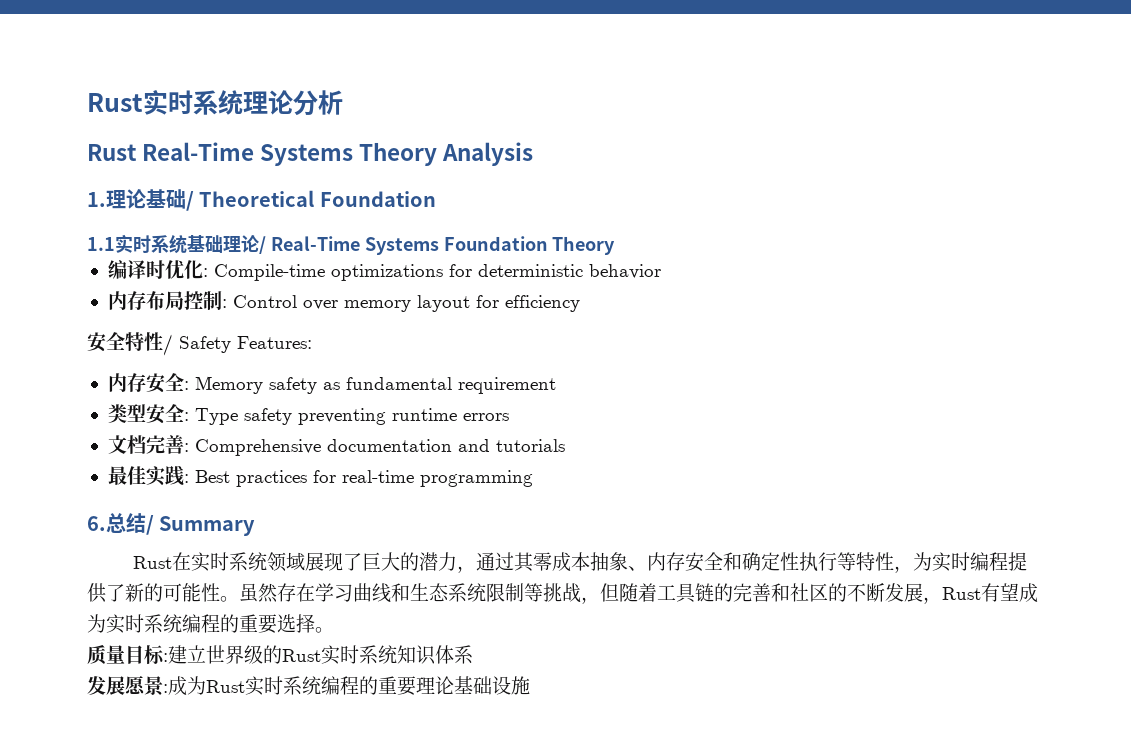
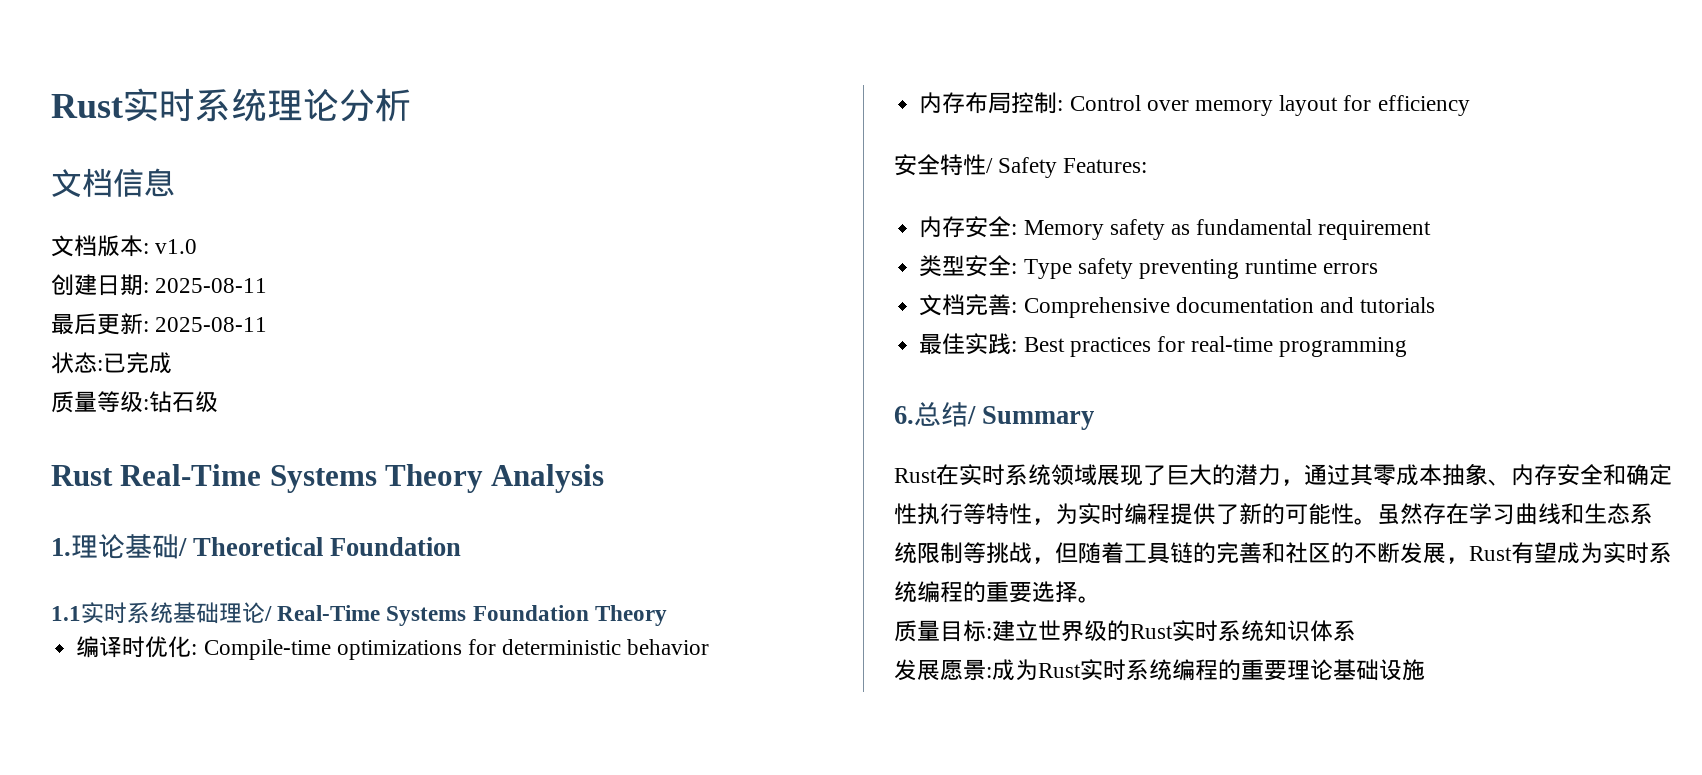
+ 文档信息
+ 文档版本: v1.0
+ 创建日期: 2025-08-11
+ 最后更新: 2025-08-11
+ 状态:已完成
+ 质量等级:钻石级

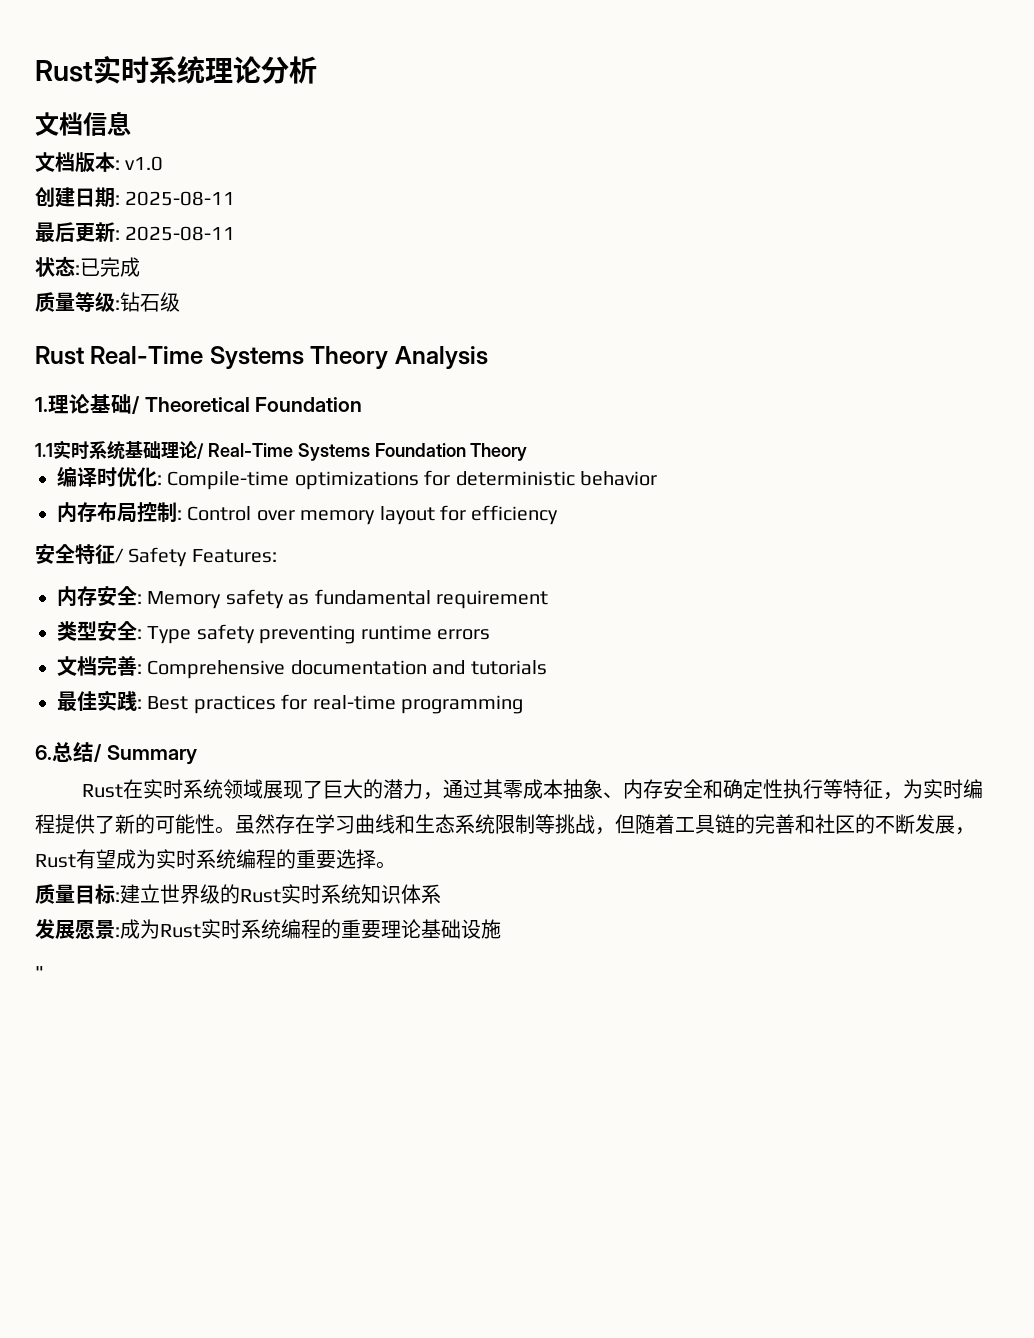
- 安全特性/ Safety Features:
+ 安全特征/ Safety Features:
- Rust在实时系统领域展现了巨大的潜力，通过其零成本抽象、内存安全和确定性执行等特性，为实时编程提供了新的可能性。
+ Rust在实时系统领域展现了巨大的潜力，通过其零成本抽象、内存安全和确定性执行等特征，为实时编程提供了新的可能性。
+ "

